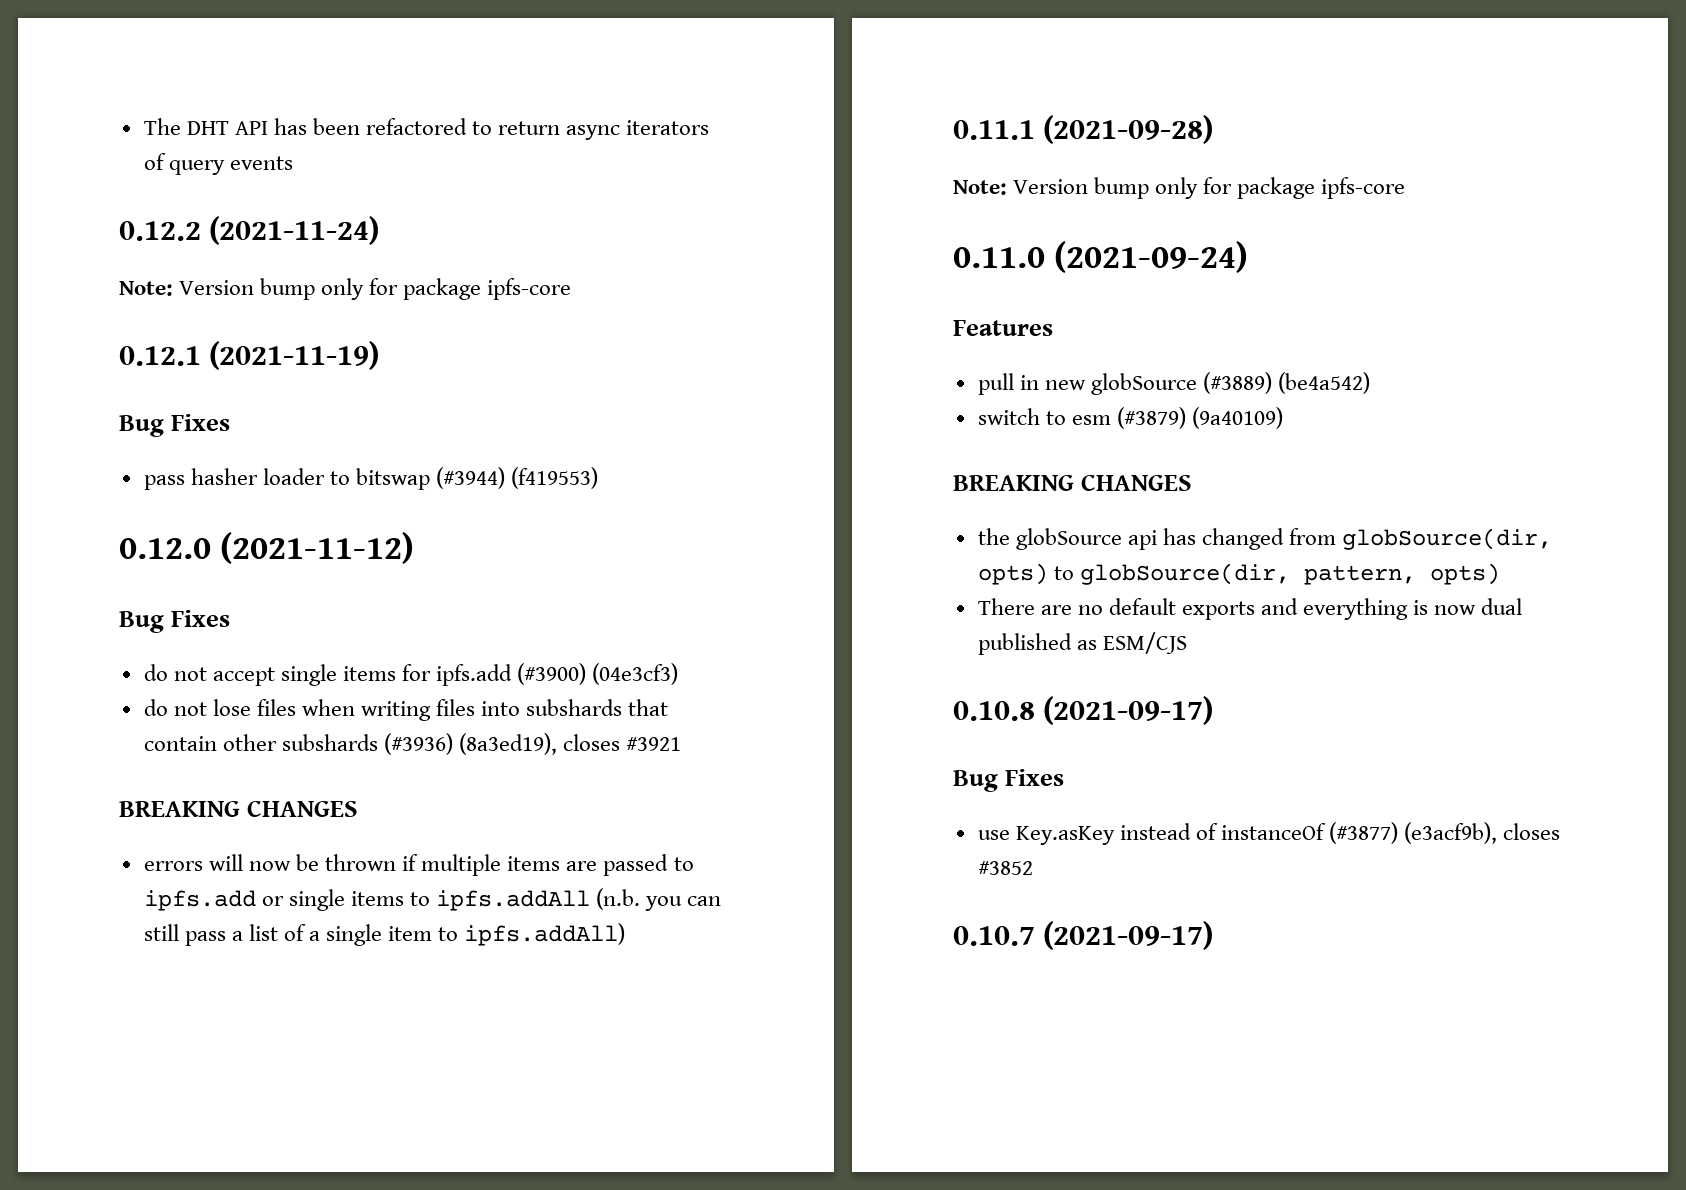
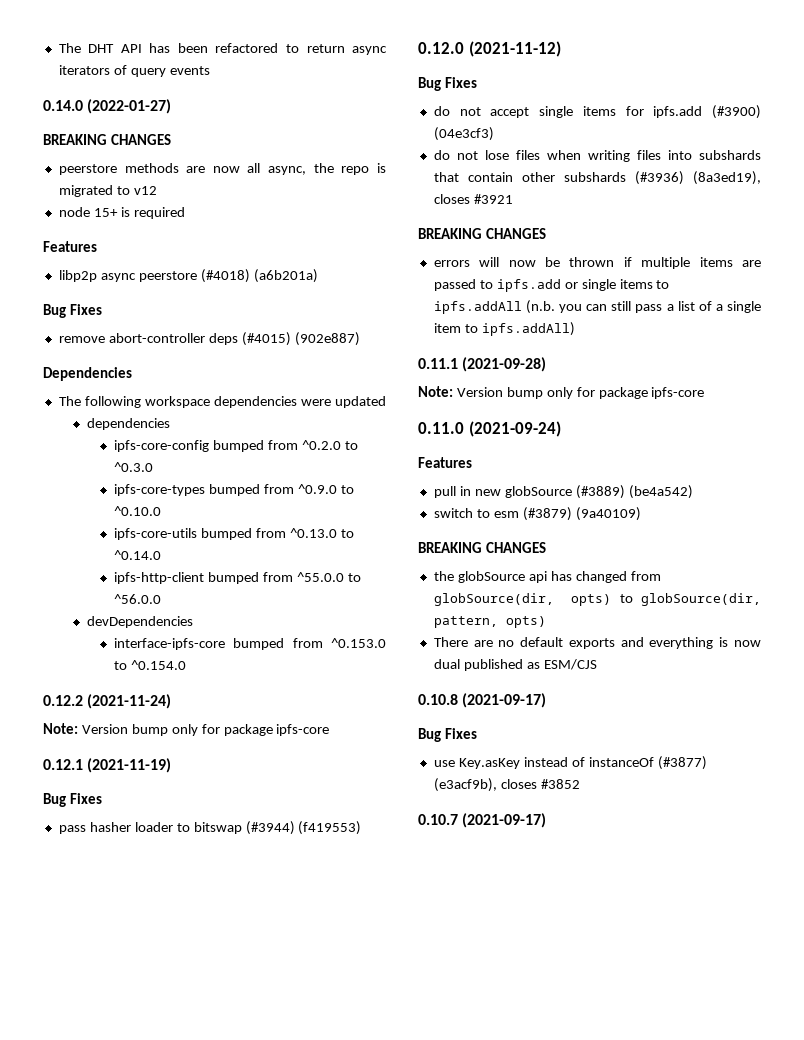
+ 0.14.0 (2022-01-27)
+ BREAKING CHANGES
+ peerstore methods are now all async, the repo is migrated to v12
+ node 15+ is required
+ Features
+ libp2p async peerstore (#4018) (a6b201a)
+ Bug Fixes
+ remove abort-controller deps (#4015) (902e887)
+ Dependencies
+ The following workspace dependencies were updated
+ dependencies
+ ipfs-core-config bumped from ^0.2.0 to ^0.3.0
+ ipfs-core-types bumped from ^0.9.0 to ^0.10.0
+ ipfs-core-utils bumped from ^0.13.0 to ^0.14.0
+ ipfs-http-client bumped from ^55.0.0 to ^56.0.0
+ devDependencies
+ interface-ipfs-core bumped from ^0.153.0 to ^0.154.0

